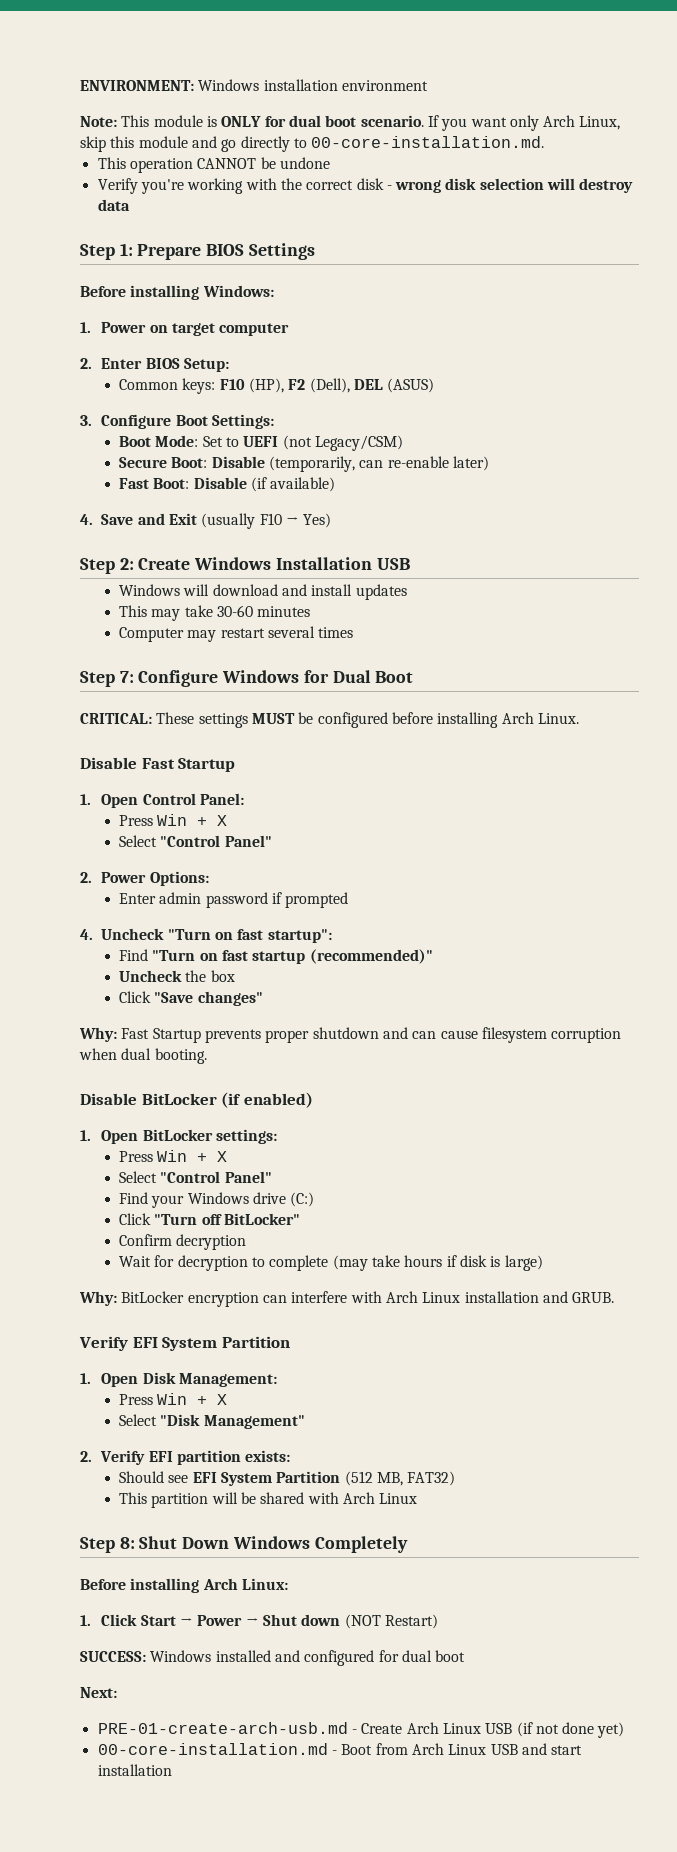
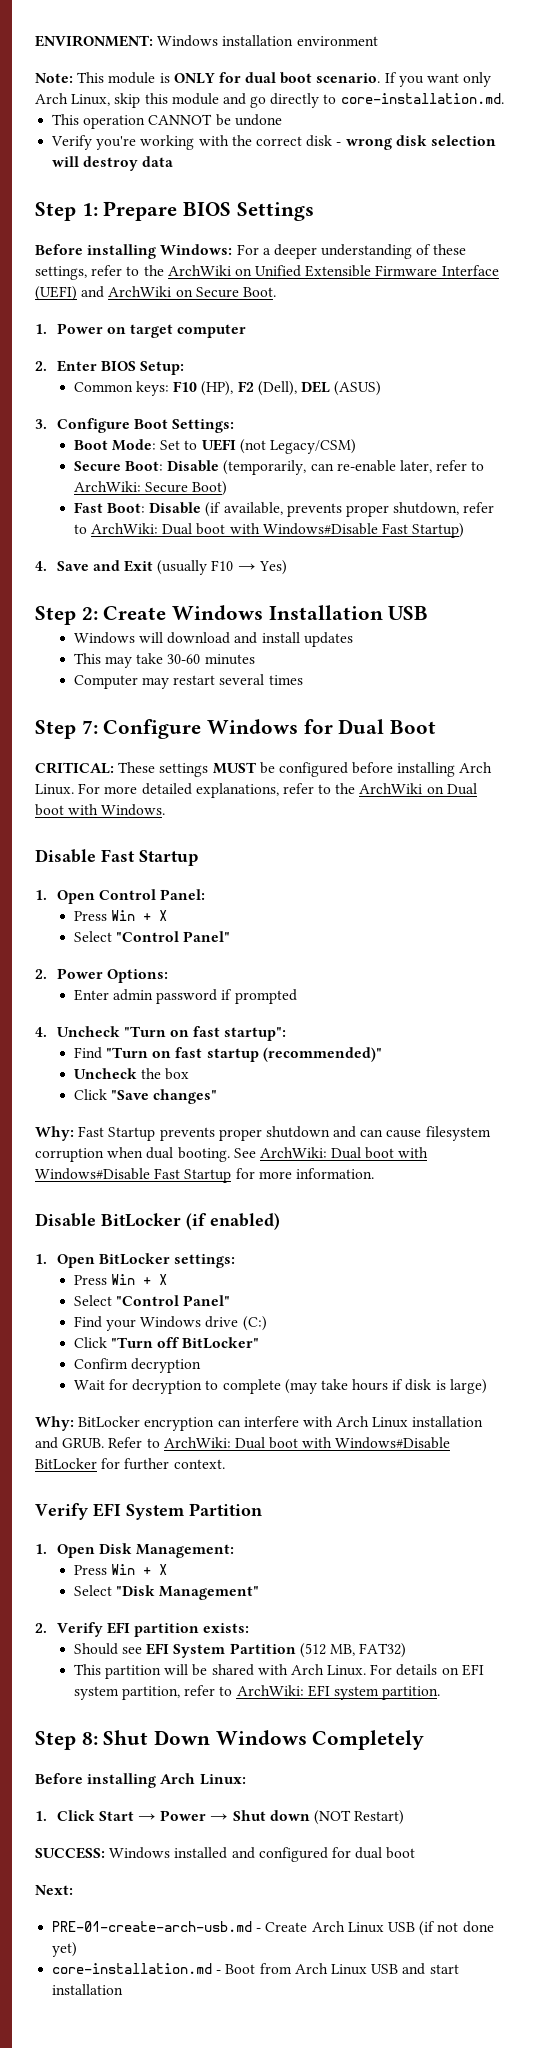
- If you want only Arch Linux, skip this module and go directly to 00-core-installation.md.
+ If you want only Arch Linux, skip this module and go directly to core-installation.md.
- Before installing Windows:
+ Before installing Windows: For a deeper understanding of these settings, refer to the ArchWiki on Unified Extensible Firmware Interface (UEFI) and ArchWiki on Secure Boot.
- Secure Boot: Disable (temporarily, can re-enable later)
- Fast Boot: Disable (if available)
+ Secure Boot: Disable (temporarily, can re-enable later, refer to ArchWiki: Secure Boot)
+ Fast Boot: Disable (if available, prevents proper shutdown, refer to ArchWiki: Dual boot with Windows#Disable Fast Startup)
+ For more detailed explanations, refer to the ArchWiki on Dual boot with Windows.
+ See ArchWiki: Dual boot with Windows#Disable Fast Startup for more information.
+ Refer to ArchWiki: Dual boot with Windows#Disable BitLocker for further context.
- This partition will be shared with Arch Linux
+ This partition will be shared with Arch Linux. For details on EFI system partition, refer to ArchWiki: EFI system partition.
- 00-core-installation.md - Boot from Arch Linux USB and start installation
+ core-installation.md - Boot from Arch Linux USB and start installation

